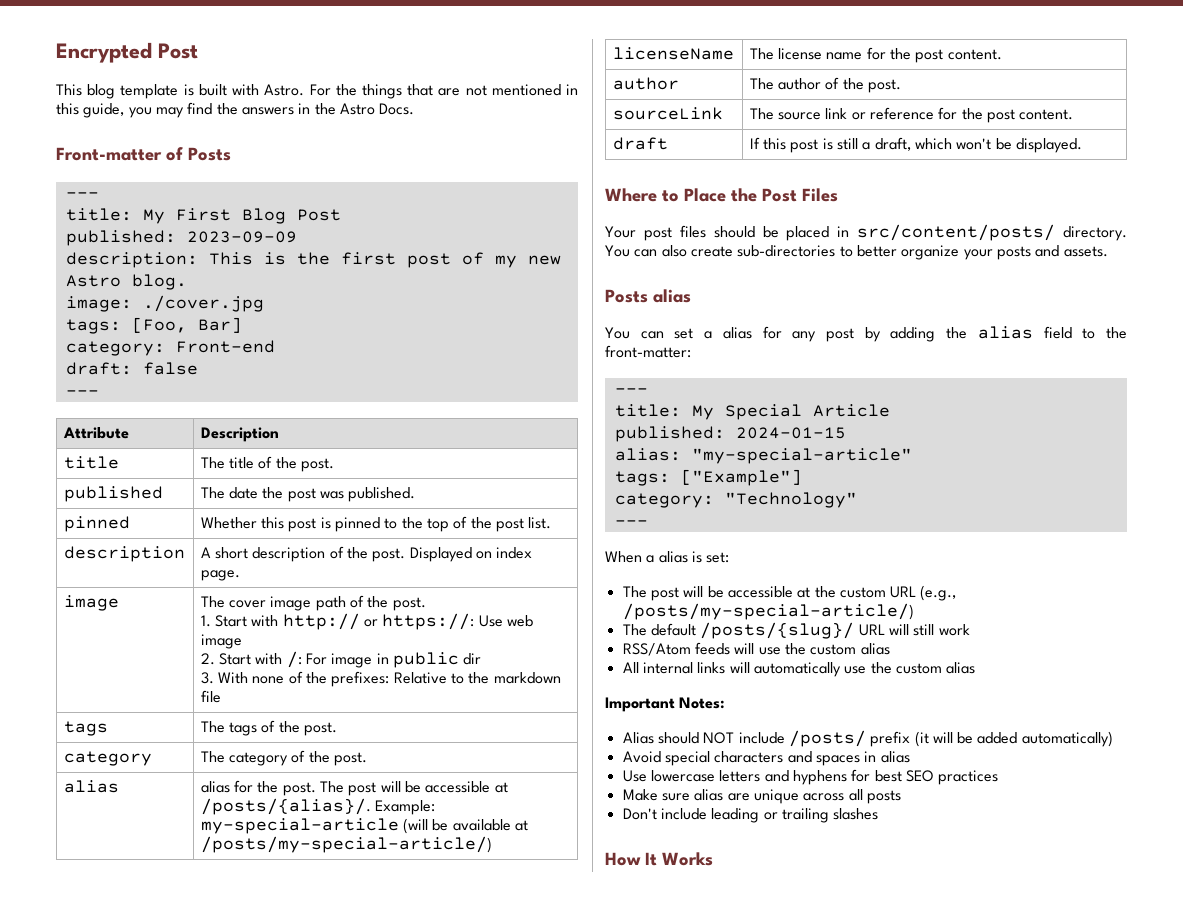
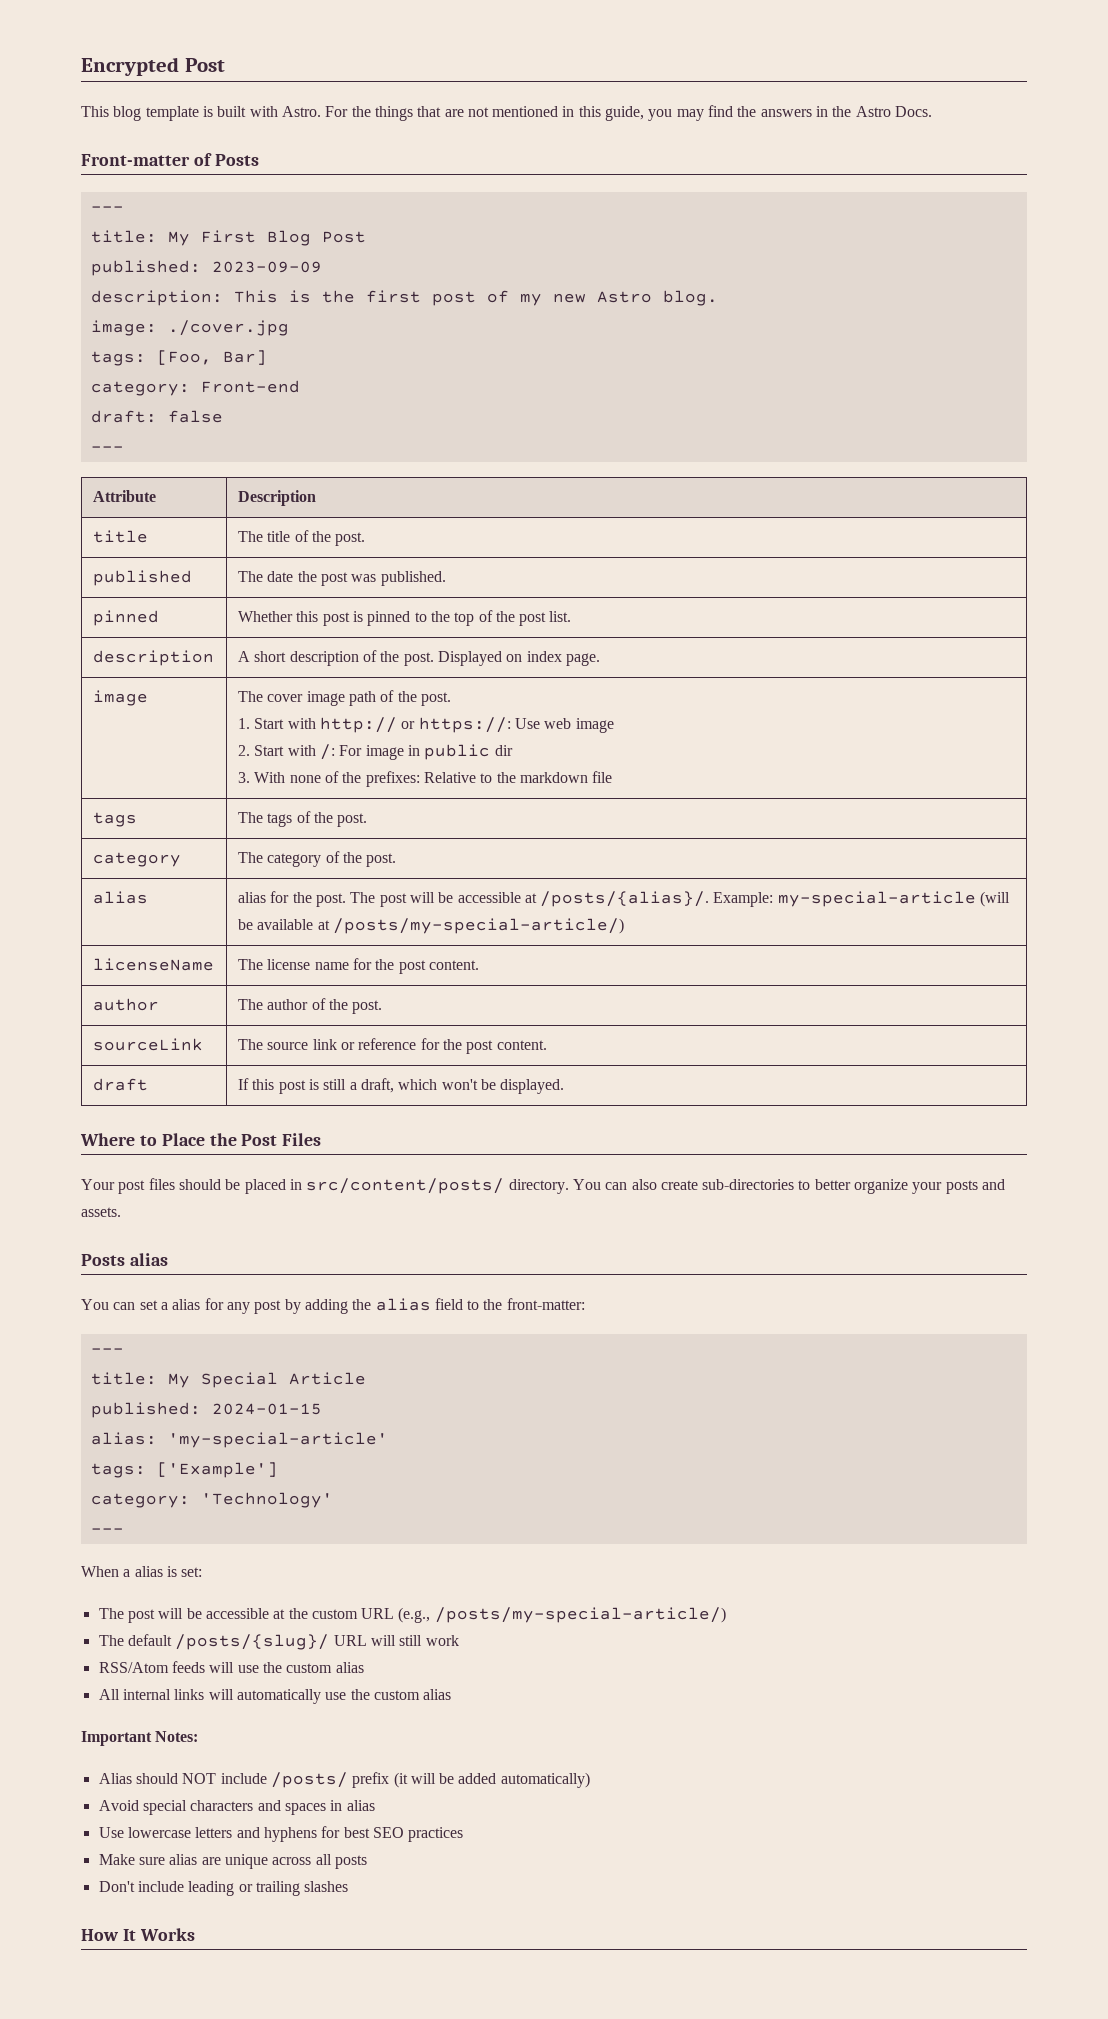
- alias: "my-special-article"
- tags: ["Example"]
- category: "Technology"
+ alias: 'my-special-article'
+ tags: ['Example']
+ category: 'Technology'

